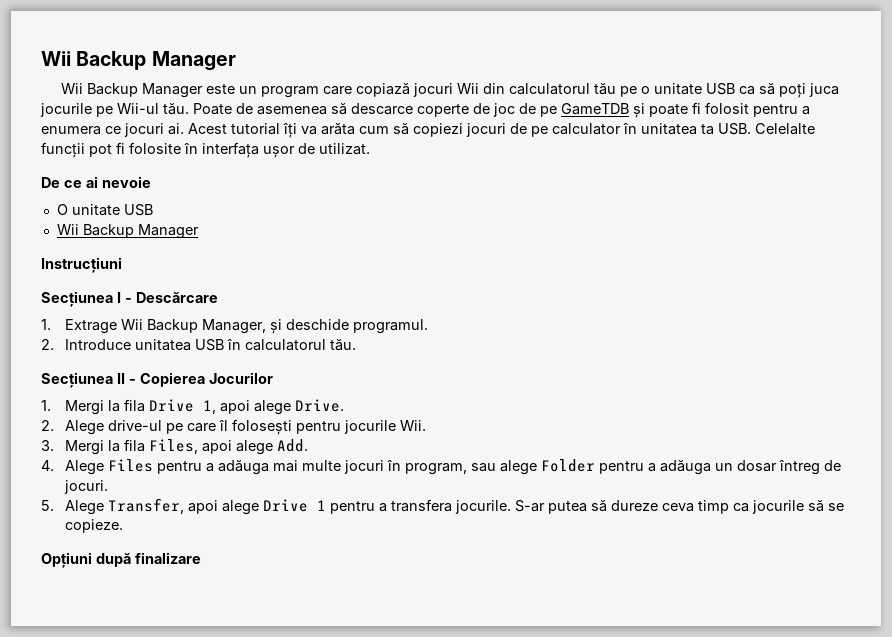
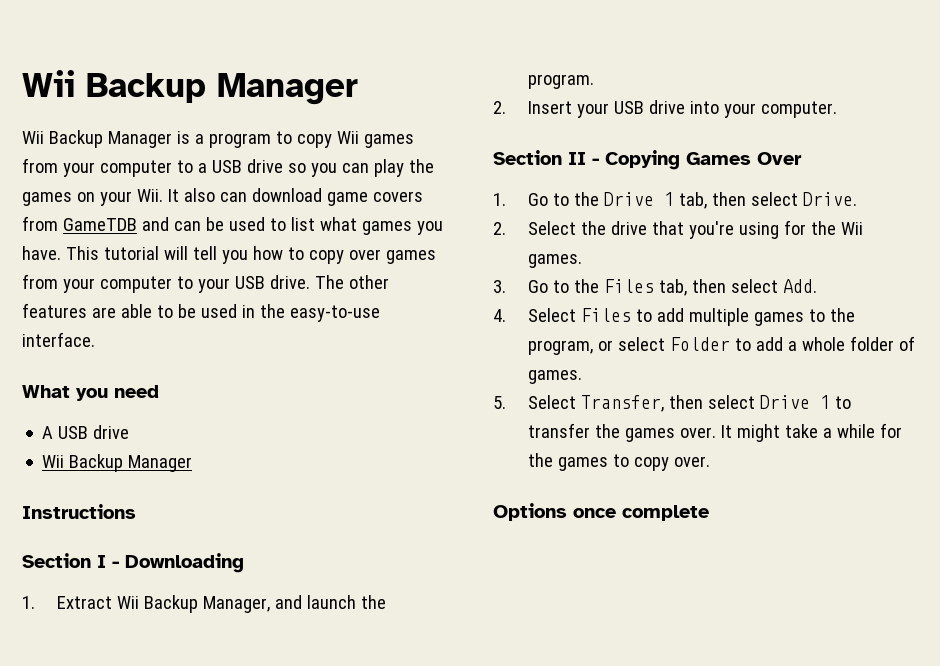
- Wii Backup Manager este un program care copiază jocuri Wii din calculatorul tău pe o unitate USB ca să poți juca jocurile pe Wii-ul tău. Poate de asemenea să descarce coperte de joc de pe GameTDB și poate fi folosit pentru a enumera ce jocuri ai. Acest tutorial îți va arăta cum să copiezi jocuri de pe calculator în unitatea ta USB. Celelalte funcții pot fi folosite în interfața ușor de utilizat.
- De ce ai nevoie
- O unitate USB
+ Wii Backup Manager is a program to copy Wii games from your computer to a USB drive so you can play the games on your Wii. It also can download game covers from GameTDB and can be used to list what games you have. This tutorial will tell you how to copy over games from your computer to your USB drive. The other features are able to be used in the easy-to-use interface.
+ What you need
+ A USB drive
  Wii Backup Manager
- Instrucțiuni
- Secțiunea I - Descărcare
- 1. Extrage Wii Backup Manager, și deschide programul.
- 2. Introduce unitatea USB în calculatorul tău.
- Secțiunea II - Copierea Jocurilor
- 1. Mergi la fila Drive 1, apoi alege Drive.
- 2. Alege drive-ul pe care îl folosești pentru jocurile Wii.
- 3. Mergi la fila Files, apoi alege Add.
- 4. Alege Files pentru a adăuga mai multe jocuri în program, sau alege Folder pentru a adăuga un dosar întreg de jocuri.
- 5. Alege Transfer, apoi alege Drive 1 pentru a transfera jocurile. S-ar putea să dureze ceva timp ca jocurile să se copieze.
- Opțiuni după finalizare
+ Instructions
+ Section I - Downloading
+ 1. Extract Wii Backup Manager, and launch the program.
+ 2. Insert your USB drive into your computer.
+ Section II - Copying Games Over
+ 1. Go to the Drive 1 tab, then select Drive.
+ 2. Select the drive that you're using for the Wii games.
+ 3. Go to the Files tab, then select Add.
+ 4. Select Files to add multiple games to the program, or select Folder to add a whole folder of games.
+ 5. Select Transfer, then select Drive 1 to transfer the games over. It might take a while for the games to copy over.
+ Options once complete

